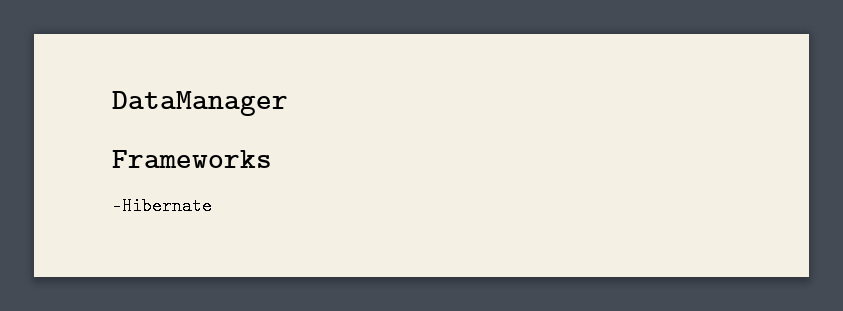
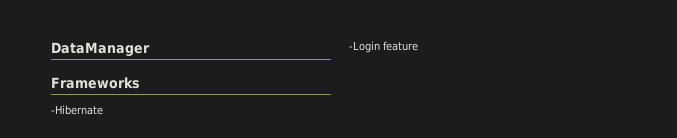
+ -Login feature

